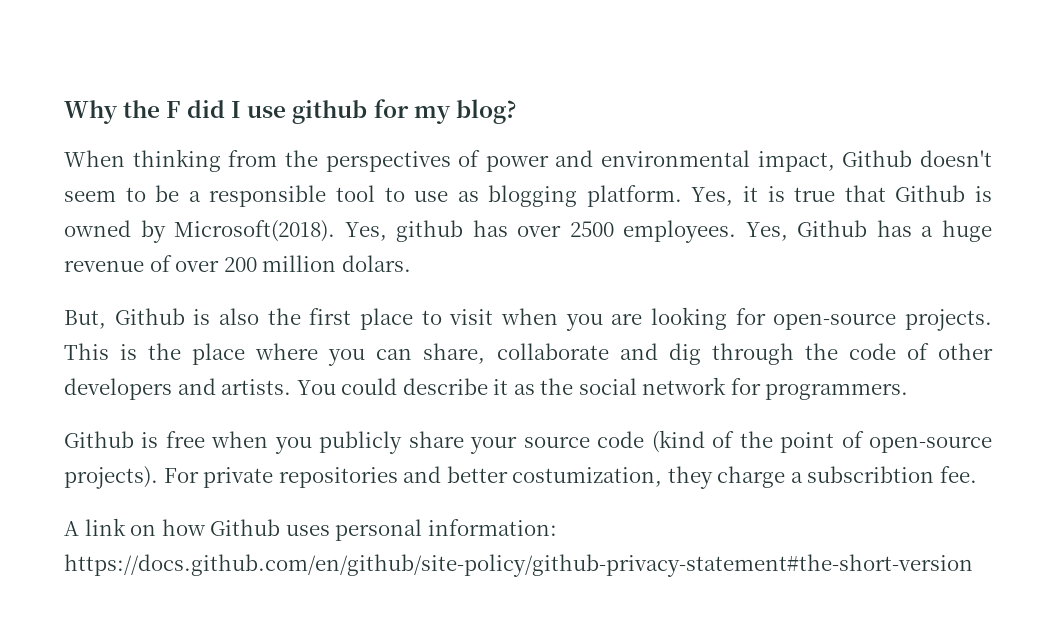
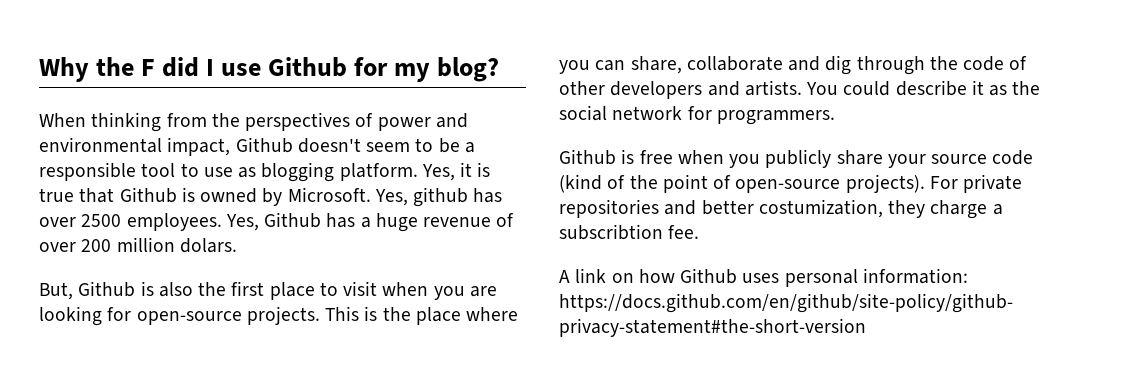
- Why the F did I use github for my blog?
+ Why the F did I use Github for my blog?
- Yes, it is true that Github is owned by Microsoft(2018).
+ Yes, it is true that Github is owned by Microsoft.

